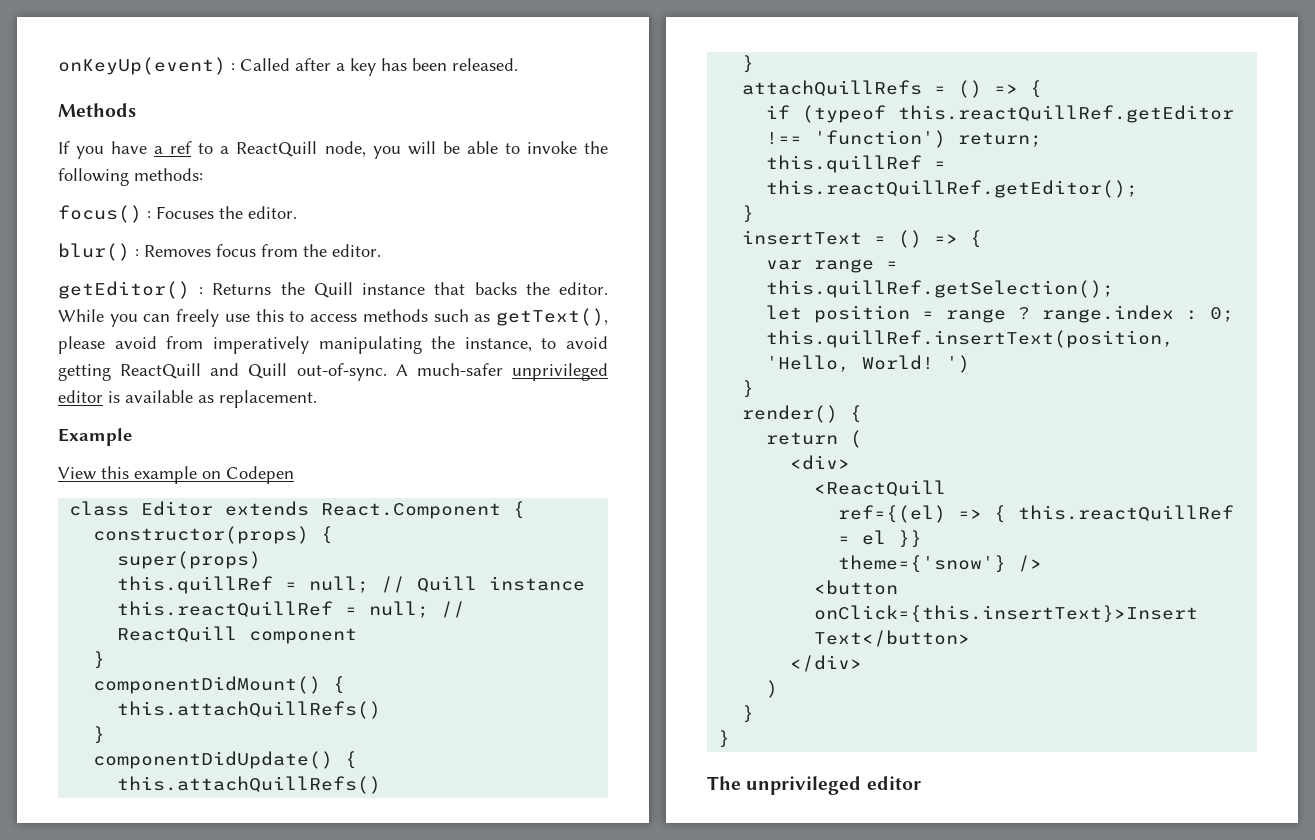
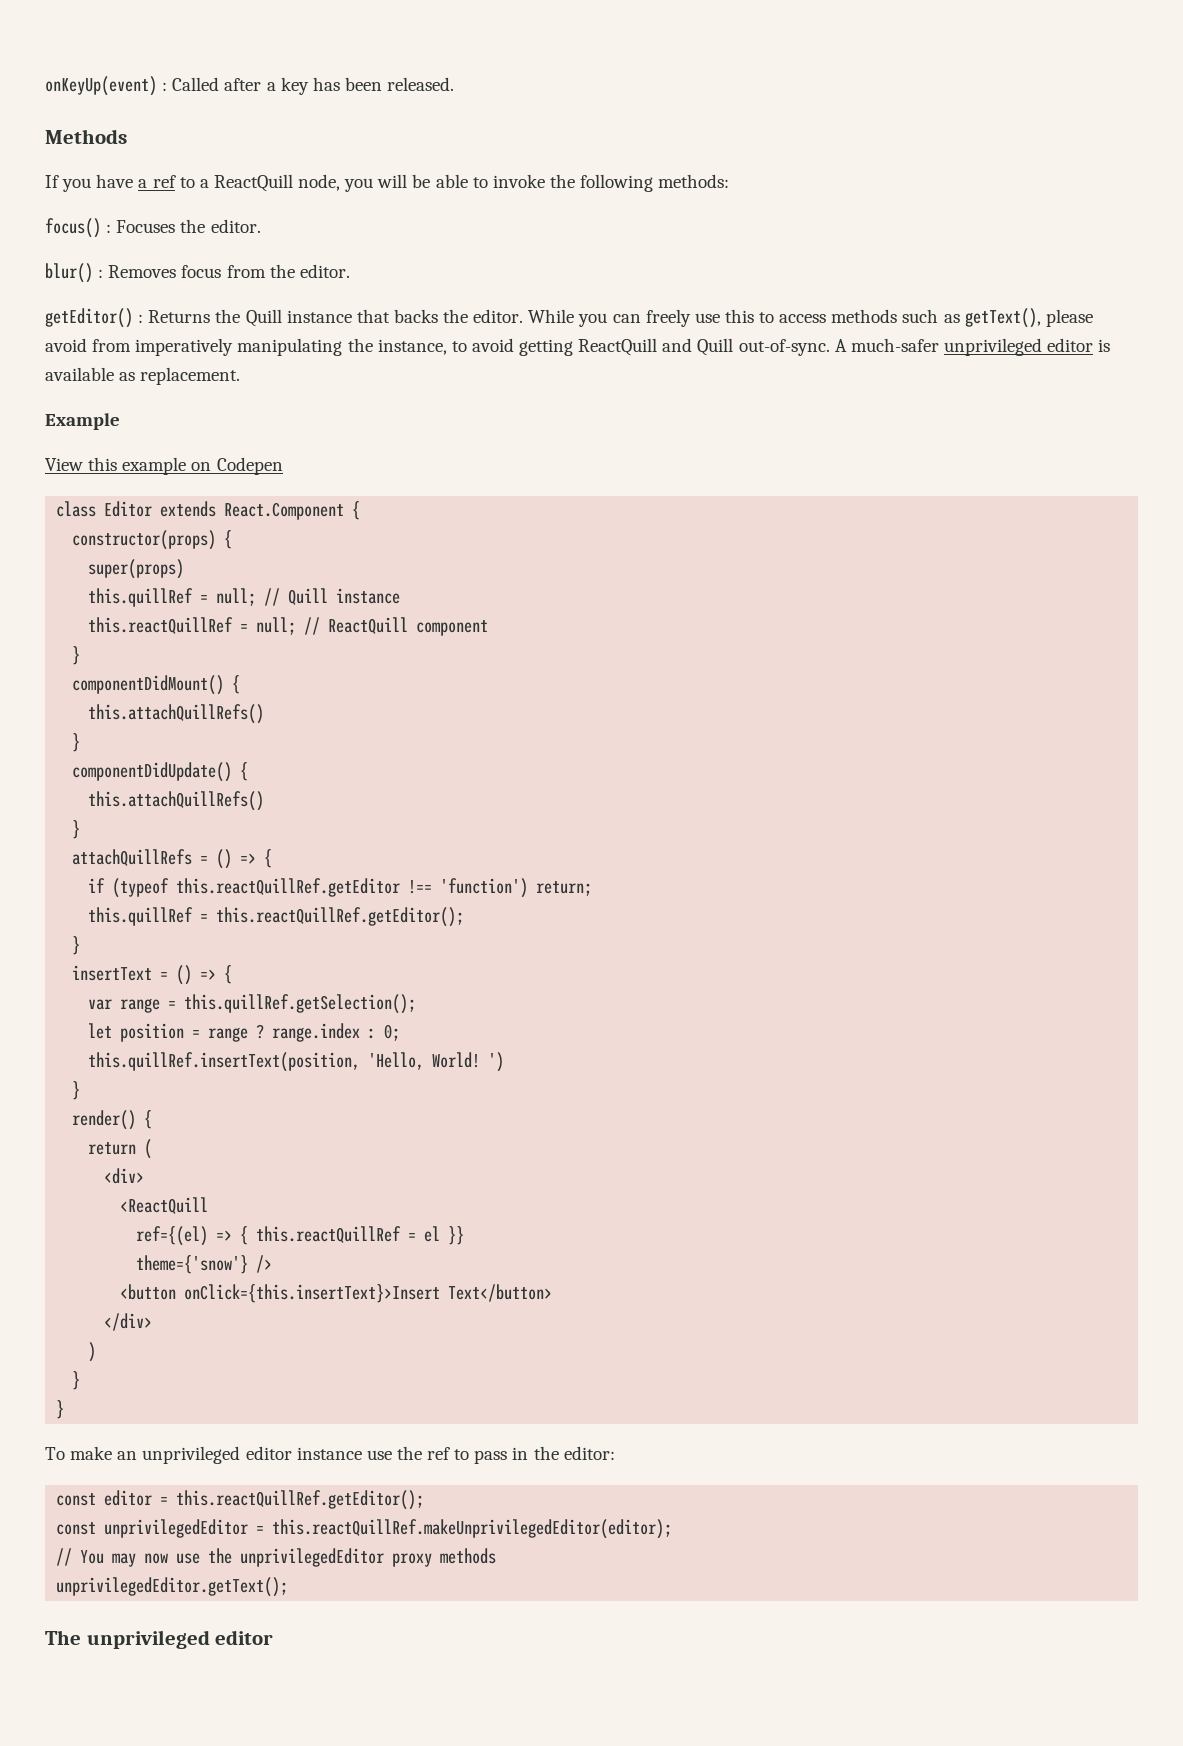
+ To make an unprivileged editor instance use the ref to pass in the editor:
+ const editor = this.reactQuillRef.getEditor();
+ const unprivilegedEditor = this.reactQuillRef.makeUnprivilegedEditor(editor);
+ // You may now use the unprivilegedEditor proxy methods
+ unprivilegedEditor.getText();

